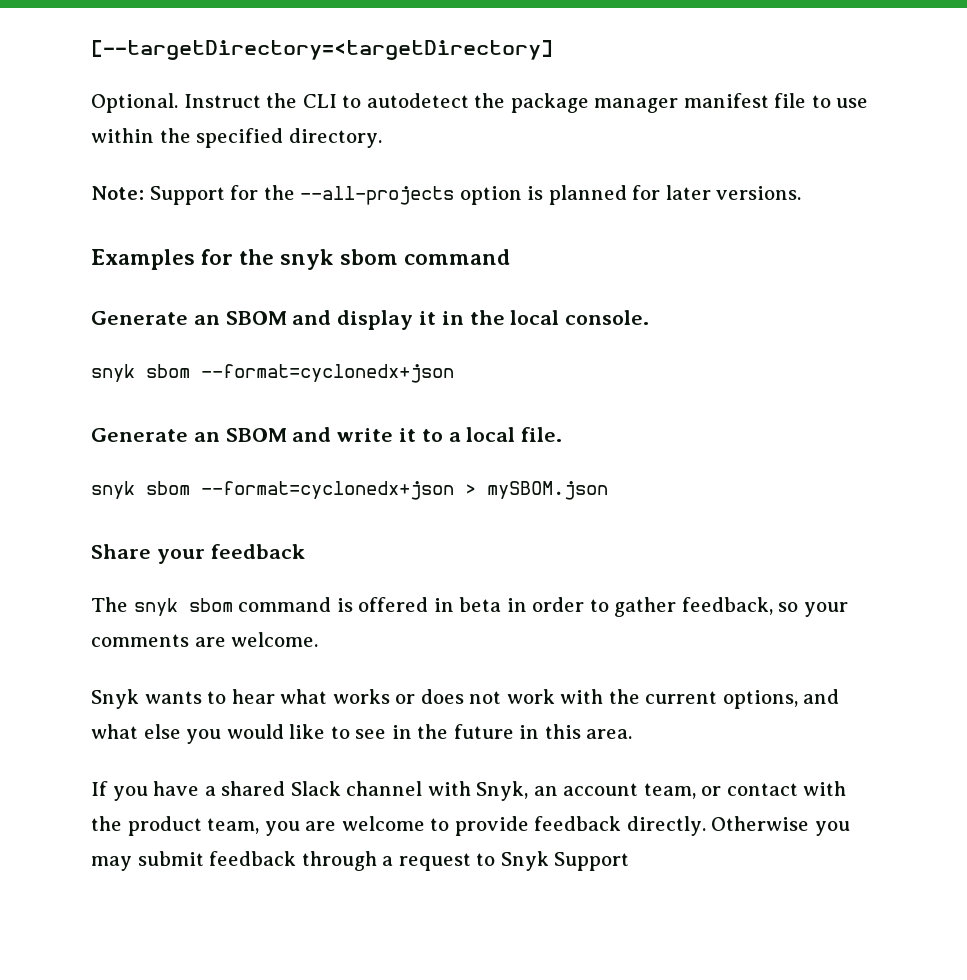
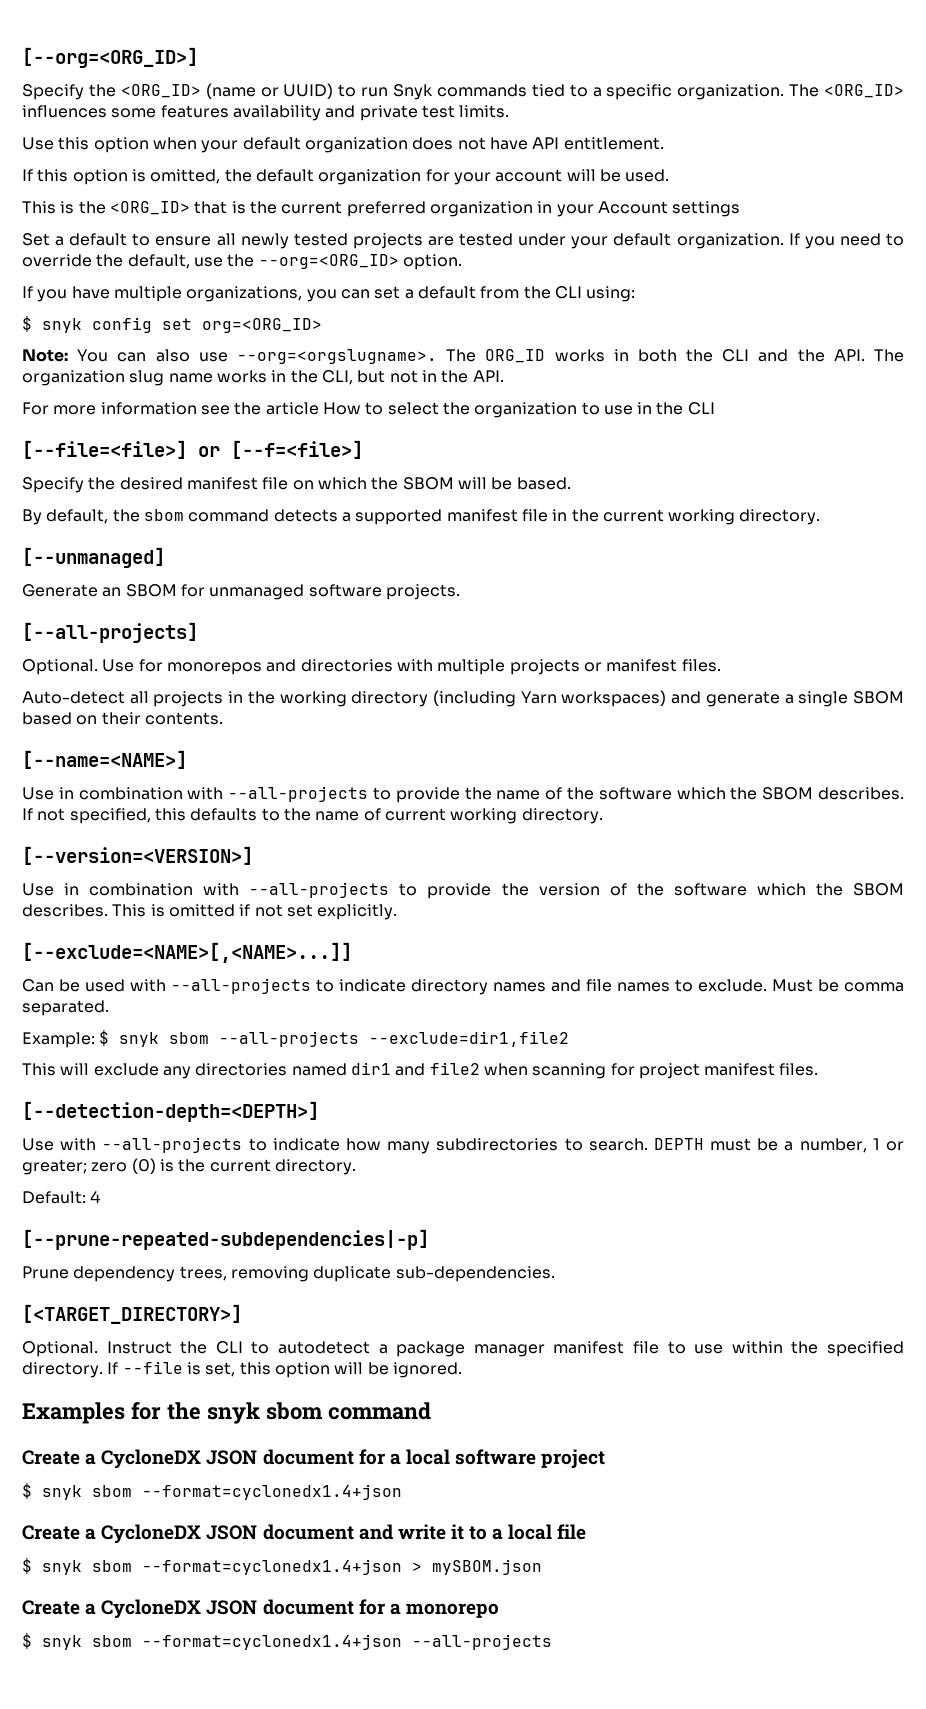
- [--targetDirectory=<targetDirectory]
+ [--org=<ORG_ID>]
+ Specify the <ORG_ID> (name or UUID) to run Snyk commands tied to a specific organization. The <ORG_ID> influences some features availability and private test limits.
+ Use this option when your default organization does not have API entitlement.
+ If this option is omitted, the default organization for your account will be used.
+ This is the <ORG_ID> that is the current preferred organization in your Account settings
+ Set a default to ensure all newly tested projects are tested under your default organization. If you need to override the default, use the --org=<ORG_ID> option.
+ If you have multiple organizations, you can set a default from the CLI using:
+ $ snyk config set org=<ORG_ID>
+ Note: You can also use --org=<orgslugname>. The ORG_ID works in both the CLI and the API. The organization slug name works in the CLI, but not in the API.
+ For more information see the article How to select the organization to use in the CLI
+ [--file=<file>] or [--f=<file>]
+ Specify the desired manifest file on which the SBOM will be based.
+ By default, the sbom command detects a supported manifest file in the current working directory.
+ [--unmanaged]
+ Generate an SBOM for unmanaged software projects.
+ [--all-projects]
+ Optional. Use for monorepos and directories with multiple projects or manifest files.
+ Auto-detect all projects in the working directory (including Yarn workspaces) and generate a single SBOM based on their contents.
+ [--name=<NAME>]
+ Use in combination with --all-projects to provide the name of the software which the SBOM describes. If not specified, this defaults to the name of current working directory.
+ [--version=<VERSION>]
+ Use in combination with --all-projects to provide the version of the software which the SBOM describes. This is omitted if not set explicitly.
+ [--exclude=<NAME>[,<NAME>...]]
+ Can be used with --all-projects to indicate directory names and file names to exclude. Must be comma separated.
+ Example: $ snyk sbom --all-projects --exclude=dir1,file2
+ This will exclude any directories named dir1 and file2 when scanning for project manifest files.
+ [--detection-depth=<DEPTH>]
+ Use with --all-projects to indicate how many subdirectories to search. DEPTH must be a number, 1 or greater; zero (0) is the current directory.
+ Default: 4
+ [--prune-repeated-subdependencies|-p]
+ Prune dependency trees, removing duplicate sub-dependencies.
+ [<TARGET_DIRECTORY>]
- Instruct the CLI to autodetect the package manager manifest file to use within the specified directory.
- Note: Support for the --all-projects option is planned for later versions.
+ Instruct the CLI to autodetect a package manager manifest file to use within the specified directory. If --file is set, this option will be ignored.
- Generate an SBOM and display it in the local console.
- snyk sbom --format=cyclonedx+json
- Generate an SBOM and write it to a local file.
- snyk sbom --format=cyclonedx+json > mySBOM.json
+ Create a CycloneDX JSON document for a local software project
+ $ snyk sbom --format=cyclonedx1.4+json
+ Create a CycloneDX JSON document and write it to a local file
+ $ snyk sbom --format=cyclonedx1.4+json > mySBOM.json
- Share your feedback
- The snyk sbom command is offered in beta in order to gather feedback, so your comments are welcome.
- Snyk wants to hear what works or does not work with the current options, and what else you would like to see in the future in this area.
- If you have a shared Slack channel with Snyk, an account team, or contact with the product team, you are welcome to provide feedback directly. Otherwise you may submit feedback through a request to Snyk Support
+ Create a CycloneDX JSON document for a monorepo
+ $ snyk sbom --format=cyclonedx1.4+json --all-projects

